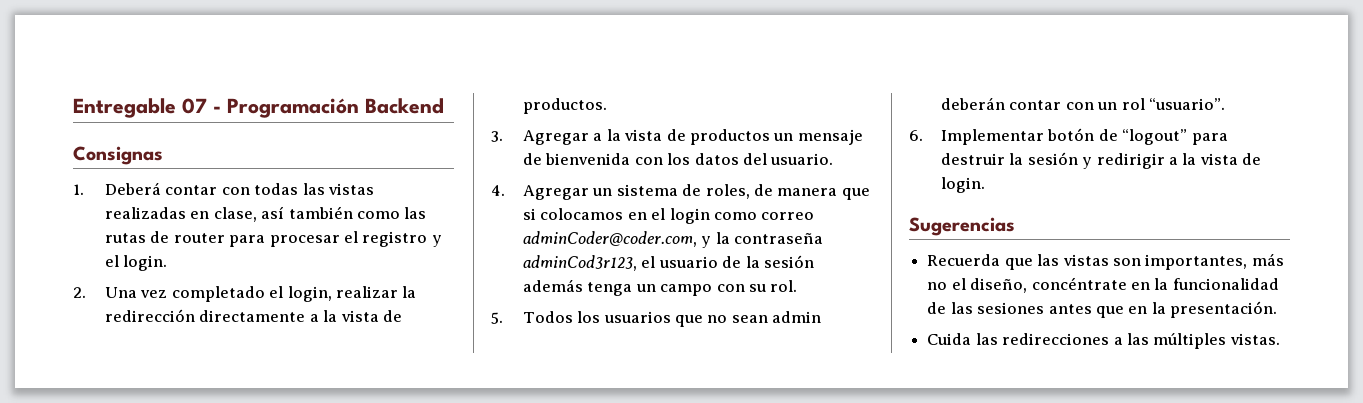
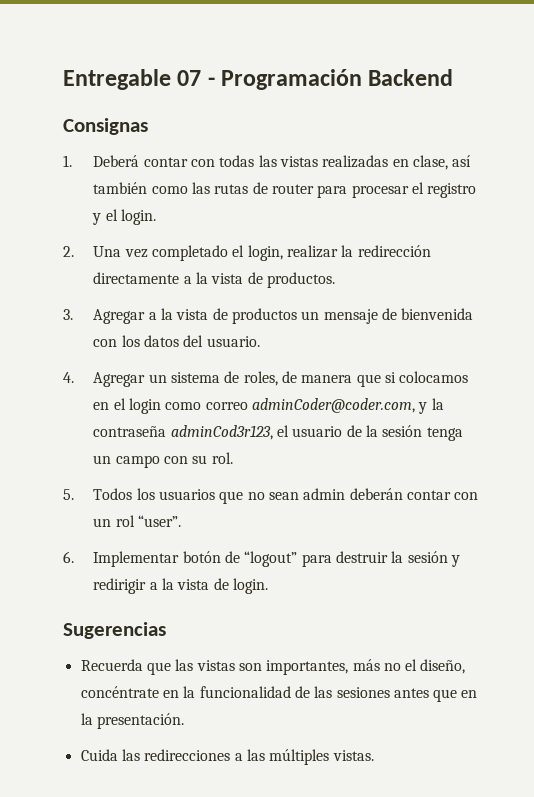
- 4. Agregar un sistema de roles, de manera que si colocamos en el login como correo adminCoder@coder.com, y la contraseña adminCod3r123, el usuario de la sesión además tenga un campo con su rol.
+ 4. Agregar un sistema de roles, de manera que si colocamos en el login como correo adminCoder@coder.com, y la contraseña adminCod3r123, el usuario de la sesión tenga un campo con su rol.
- 5. Todos los usuarios que no sean admin deberán contar con un rol “usuario”.
+ 5. Todos los usuarios que no sean admin deberán contar con un rol “user”.

